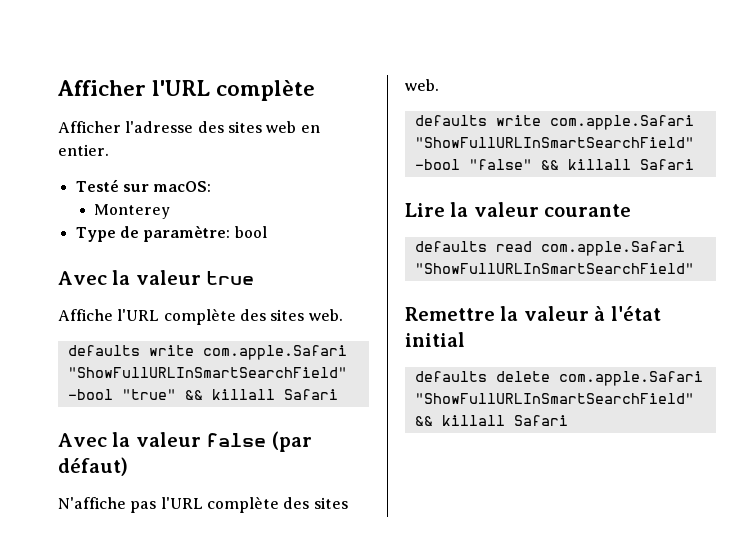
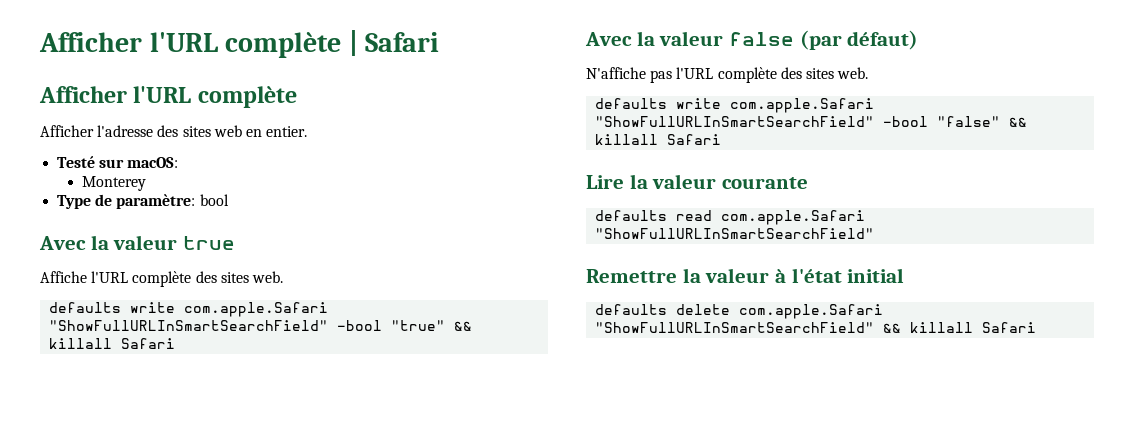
+ Afficher l'URL complète | Safari

